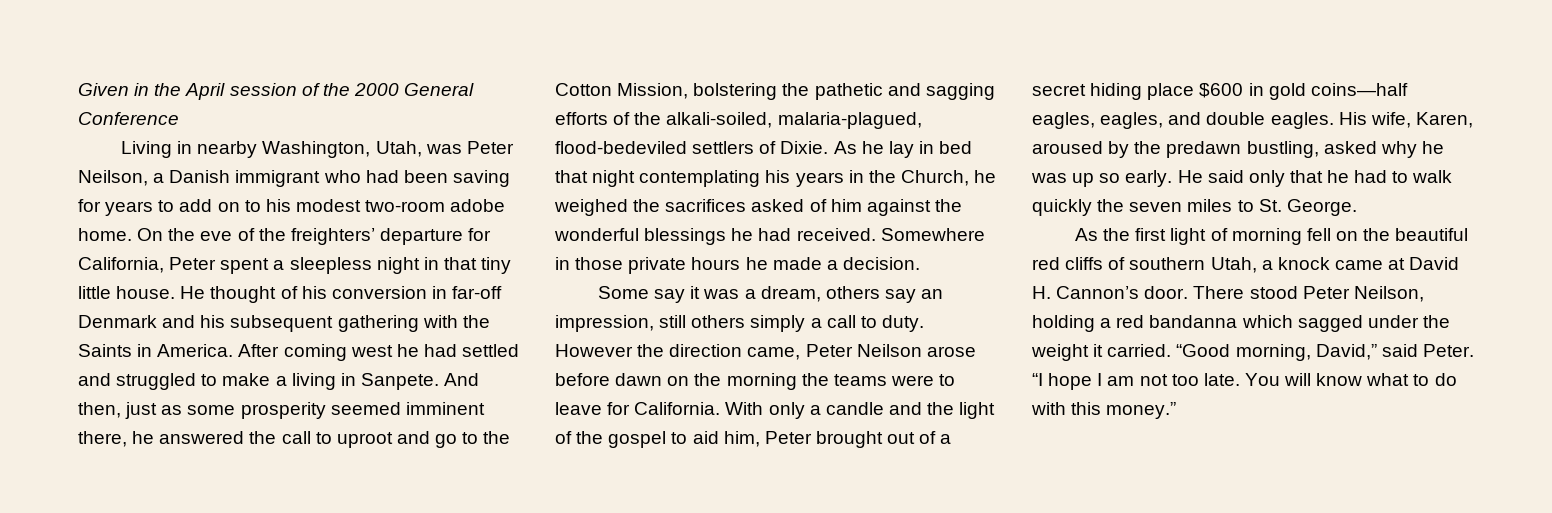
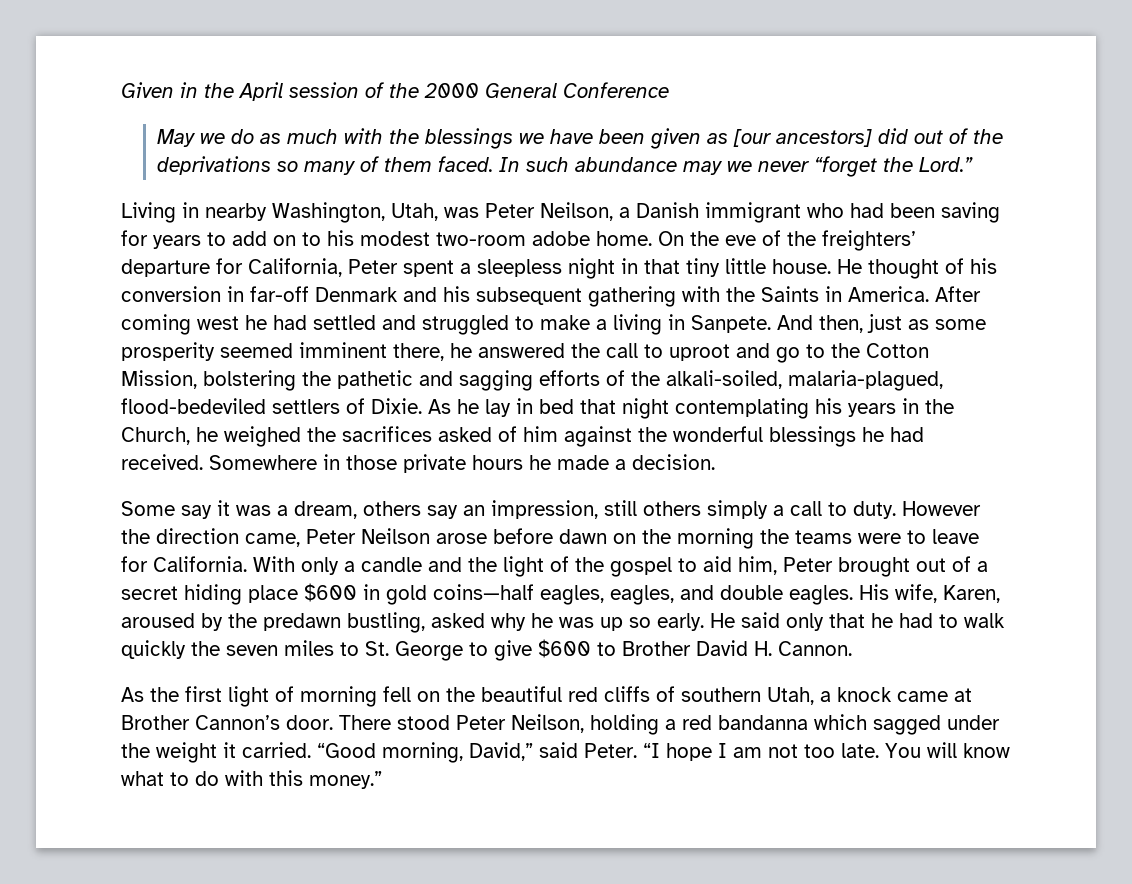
+ May we do as much with the blessings we have been given as [our ancestors] did out of the deprivations so many of them faced. In such abundance may we never “forget the Lord.”
- He said only that he had to walk quickly the seven miles to St. George.
+ He said only that he had to walk quickly the seven miles to St. George to give $600 to Brother David H. Cannon.
- As the first light of morning fell on the beautiful red cliffs of southern Utah, a knock came at David H. Cannon’s door.
+ As the first light of morning fell on the beautiful red cliffs of southern Utah, a knock came at Brother Cannon’s door.

